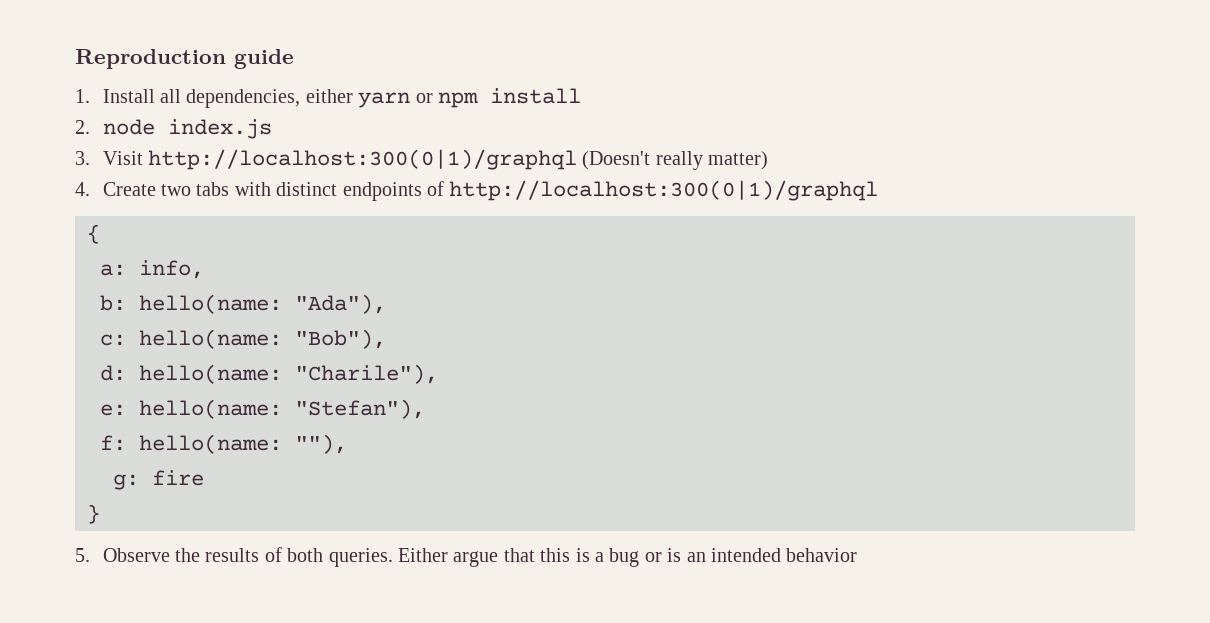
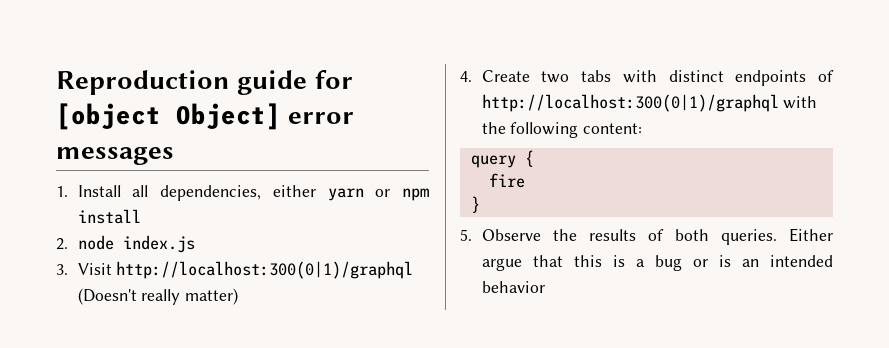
- Reproduction guide
+ Reproduction guide for [object Object] error messages
- 4. Create two tabs with distinct endpoints of http://localhost:300(0|1)/graphql
- {
- a: info,
- b: hello(name: "Ada"),
- c: hello(name: "Bob"),
- d: hello(name: "Charile"),
- e: hello(name: "Stefan"),
- f: hello(name: ""),
- g: fire
+ 4. Create two tabs with distinct endpoints of http://localhost:300(0|1)/graphql with the following content:
+ query {
+ fire

